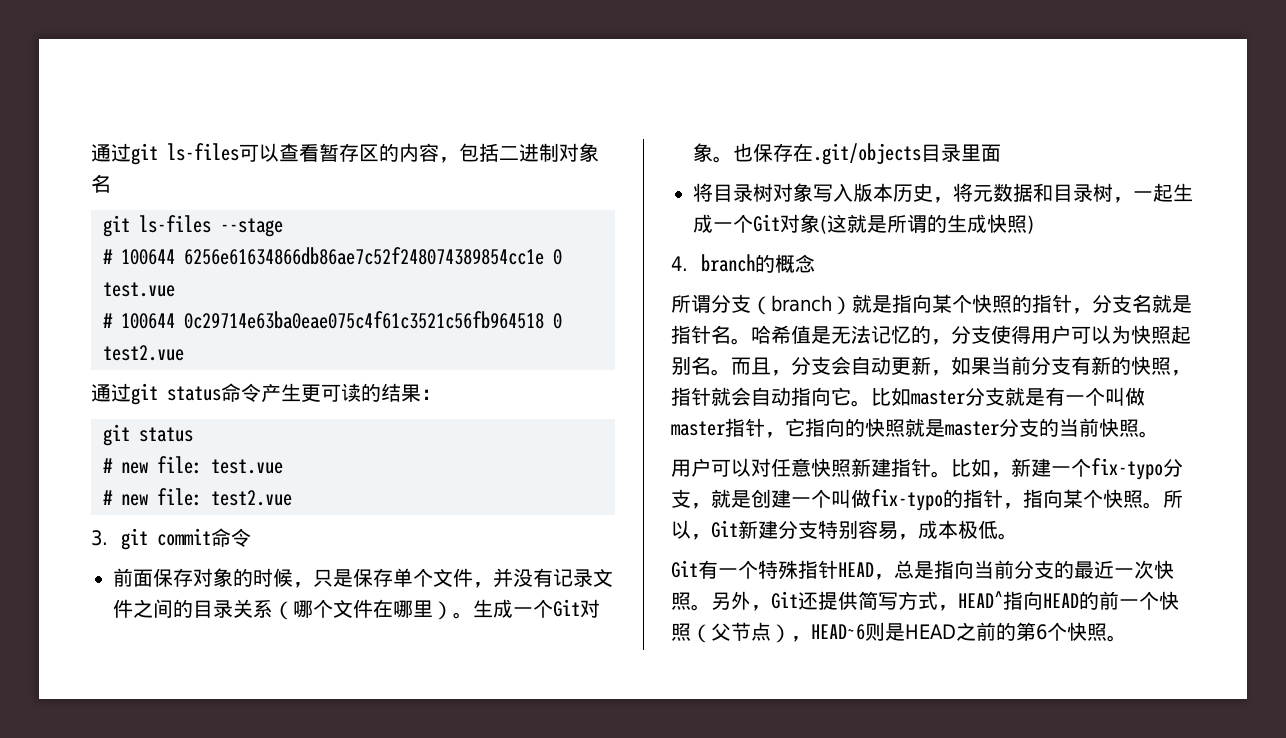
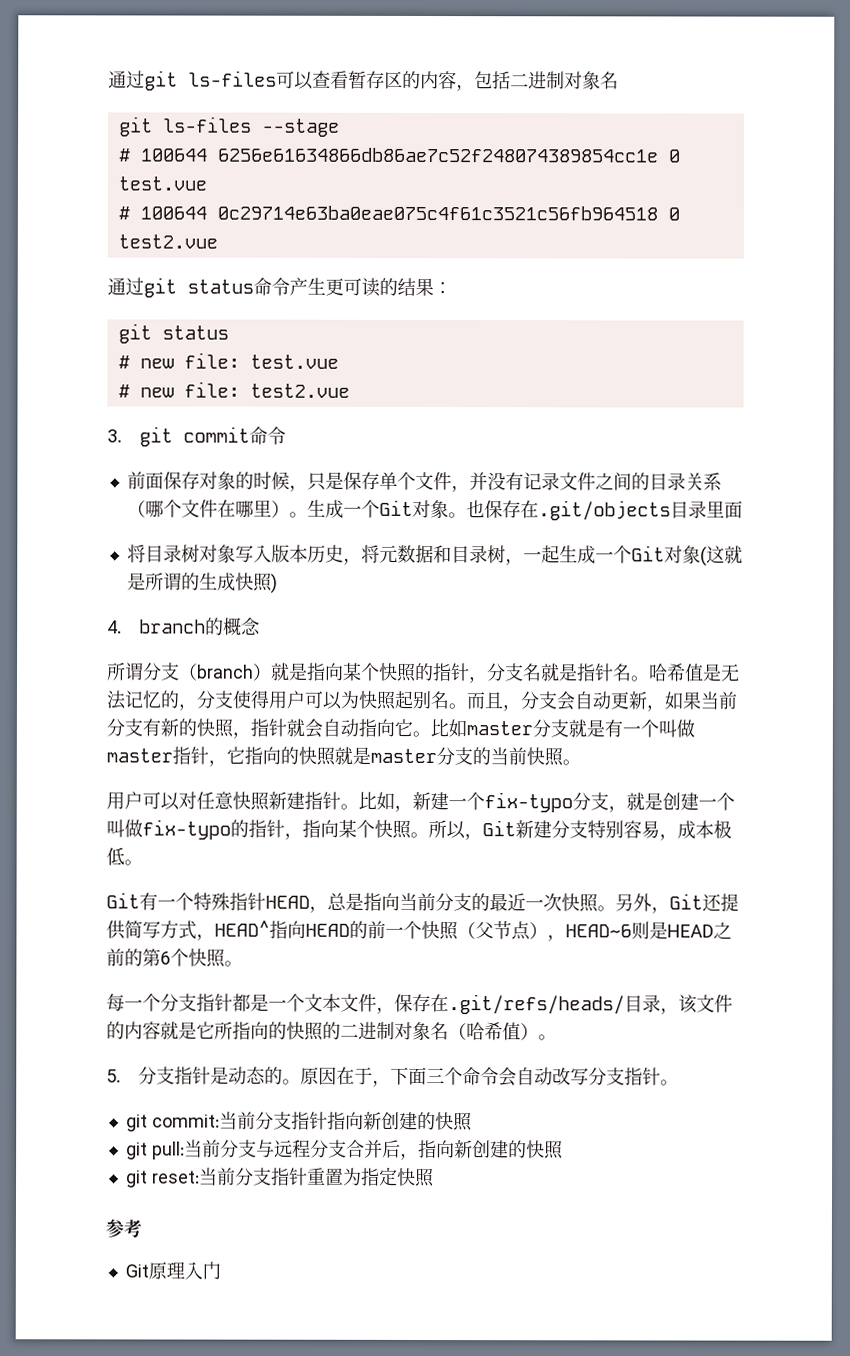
+ 每一个分支指针都是一个文本文件，保存在.git/refs/heads/目录，该文件的内容就是它所指向的快照的二进制对象名（哈希值）。
+ 5.分支指针是动态的。原因在于，下面三个命令会自动改写分支指针。
+ git commit:当前分支指针指向新创建的快照
+ git pull:当前分支与远程分支合并后，指向新创建的快照
+ git reset:当前分支指针重置为指定快照
+ 参考
+ Git原理入门

